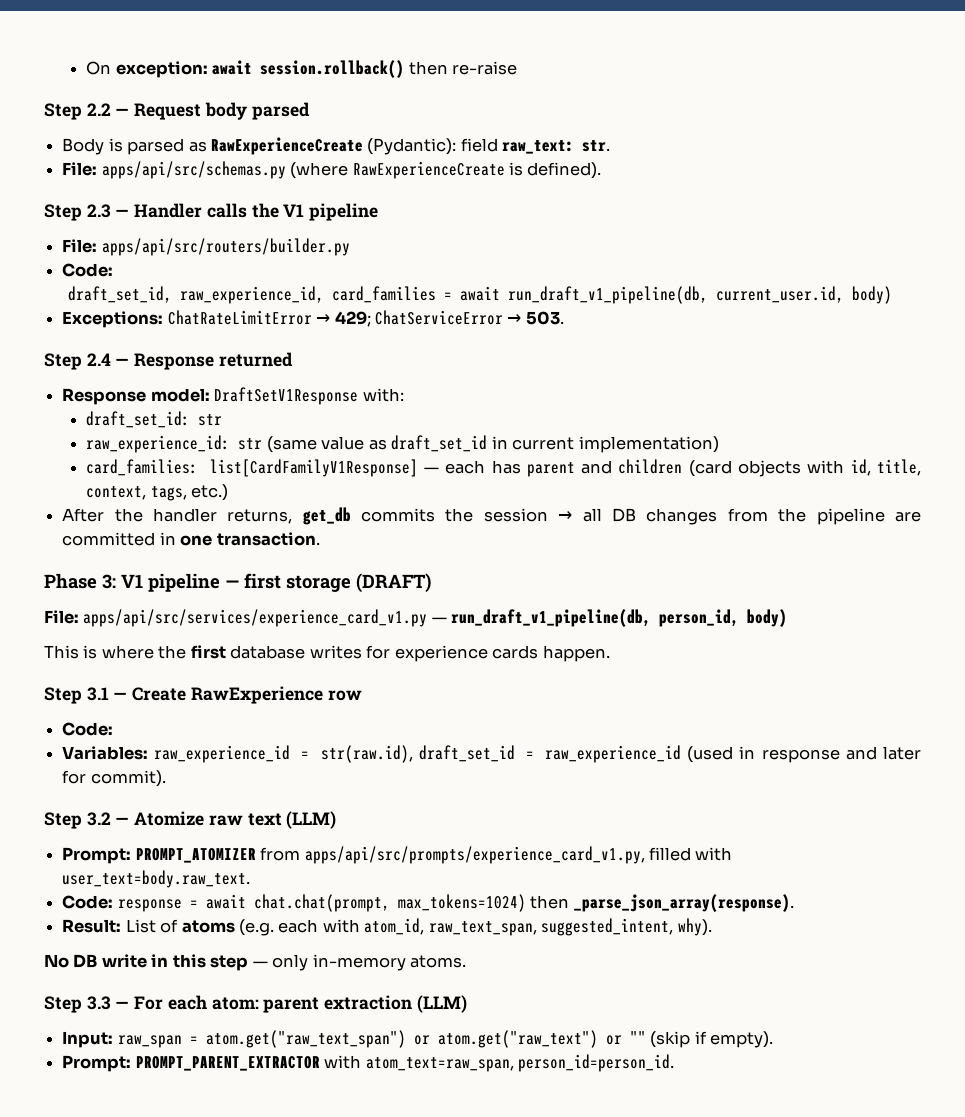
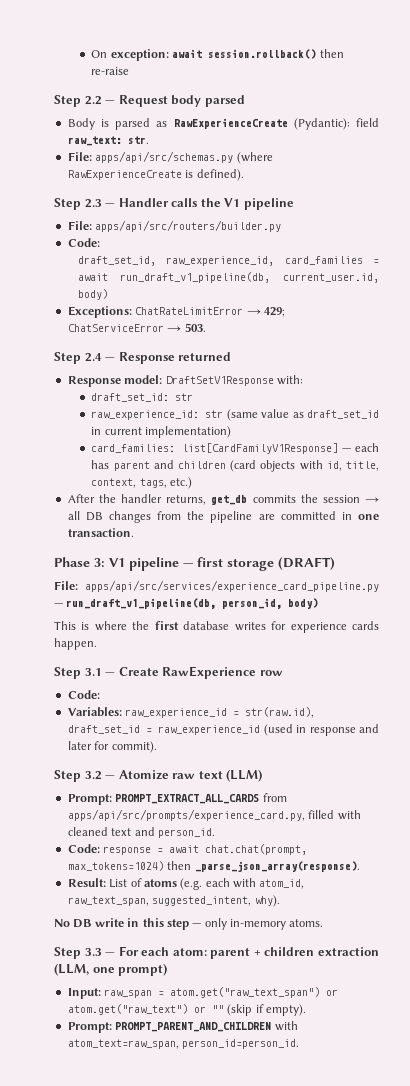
- File: apps/api/src/services/experience_card_v1.py — run_draft_v1_pipeline(db, person_id, body)
+ File: apps/api/src/services/experience_card_pipeline.py — run_draft_v1_pipeline(db, person_id, body)
- Prompt: PROMPT_ATOMIZER from apps/api/src/prompts/experience_card_v1.py, filled with user_text=body.raw_text.
+ Prompt: PROMPT_EXTRACT_ALL_CARDS from apps/api/src/prompts/experience_card.py, filled with cleaned text and person_id.
- Step 3.3 — For each atom: parent extraction (LLM)
+ Step 3.3 — For each atom: parent + children extraction (LLM, one prompt)
- Prompt: PROMPT_PARENT_EXTRACTOR with atom_text=raw_span, person_id=person_id.
+ Prompt: PROMPT_PARENT_AND_CHILDREN with atom_text=raw_span, person_id=person_id.

